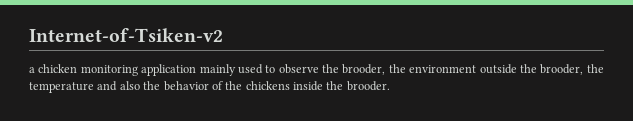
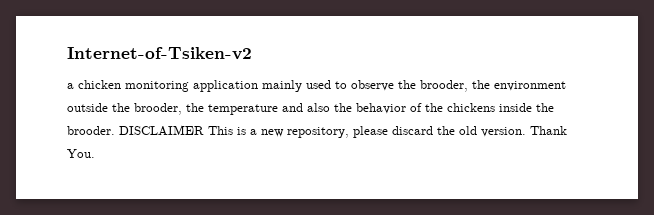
+ DISCLAIMER This is a new repository, please discard the old version. Thank You.

